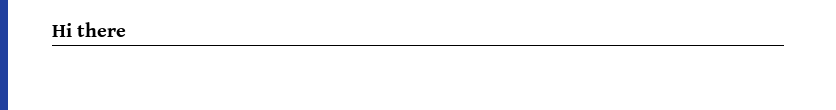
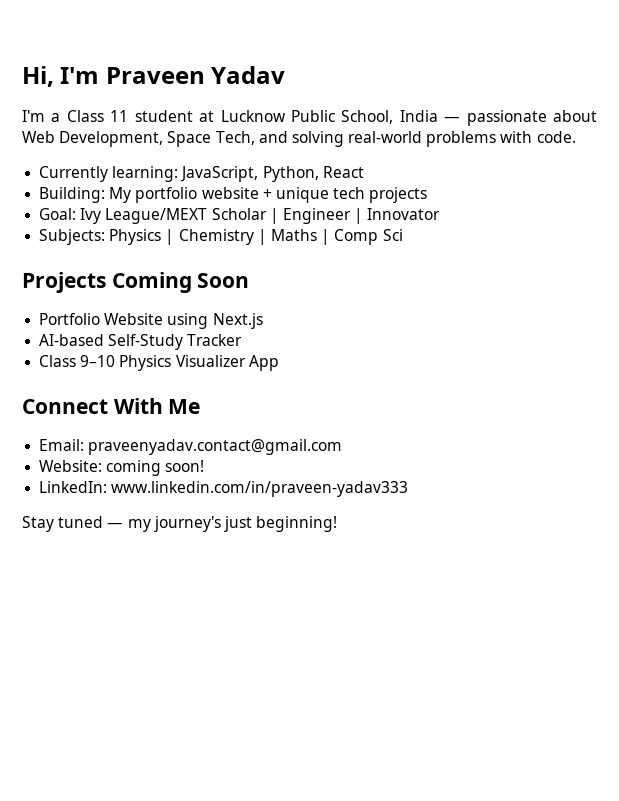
- Hi there
+ Hi, I'm Praveen Yadav
+ I'm a Class 11 student at Lucknow Public School, India — passionate about Web Development, Space Tech, and solving real-world problems with code.
+ Currently learning: JavaScript, Python, React
+ Building: My portfolio website + unique tech projects
+ Goal: Ivy League/MEXT Scholar | Engineer | Innovator
+ Subjects: Physics | Chemistry | Maths | Comp Sci
+ Projects Coming Soon
+ Portfolio Website using Next.js
+ AI-based Self-Study Tracker
+ Class 9–10 Physics Visualizer App
+ Connect With Me
+ Email: praveenyadav.contact@gmail.com
+ Website: coming soon!
+ LinkedIn: www.linkedin.com/in/praveen-yadav333
+ Stay tuned — my journey's just beginning!

